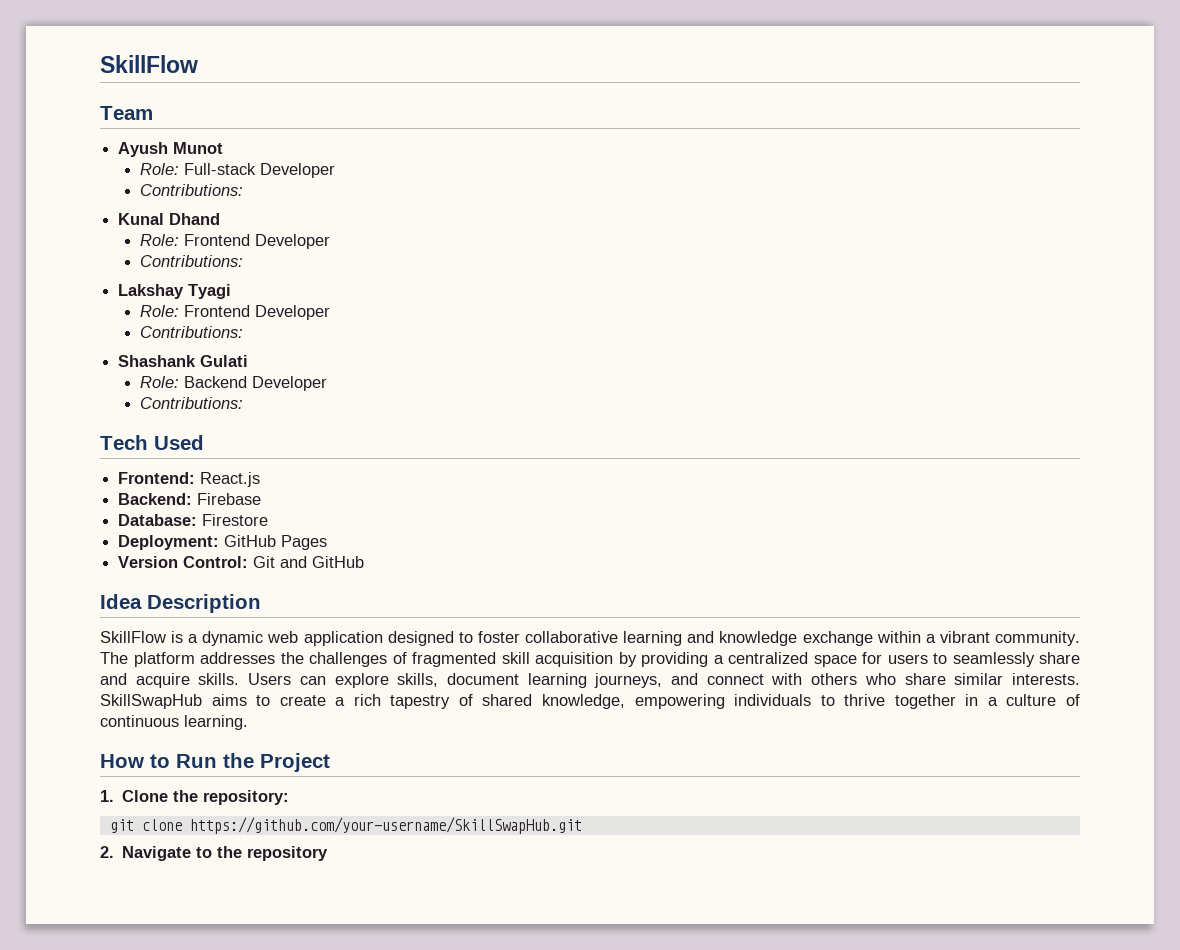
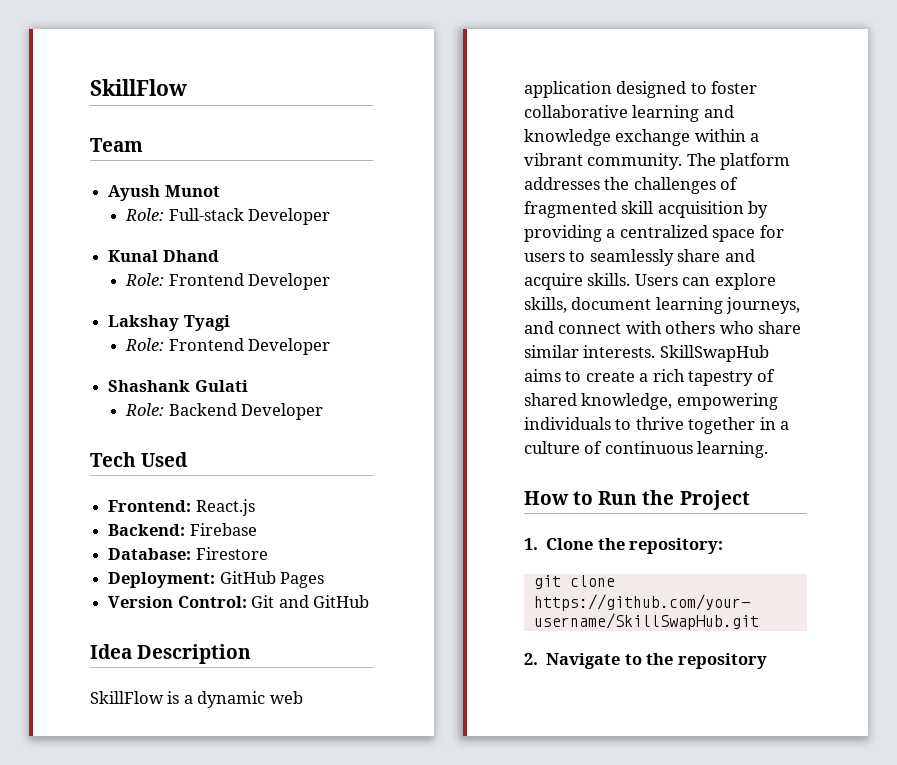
  Role: Full-stack Developer
- Contributions:
  Kunal Dhand
  Role: Frontend Developer
- Contributions:
  Lakshay Tyagi
  Role: Frontend Developer
- Contributions:
  Role: Backend Developer
- Contributions:

